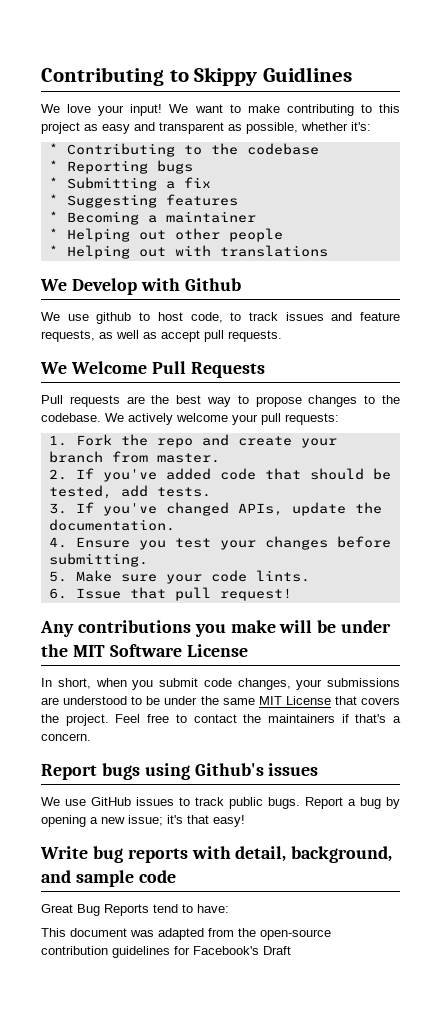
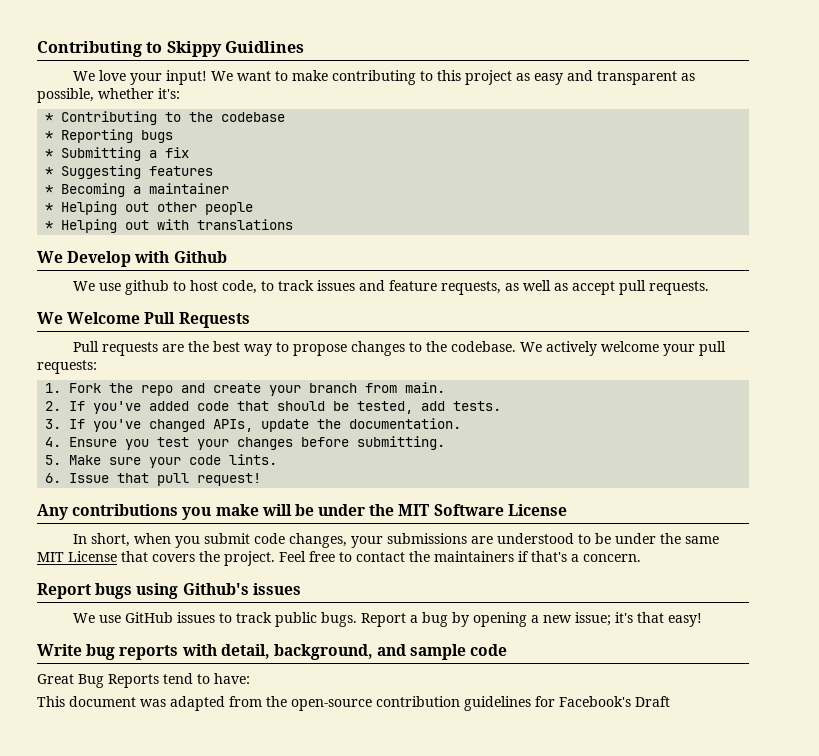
- 1. Fork the repo and create your branch from master.
+ 1. Fork the repo and create your branch from main.

